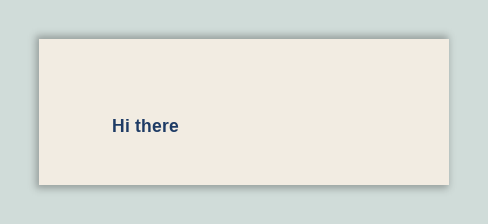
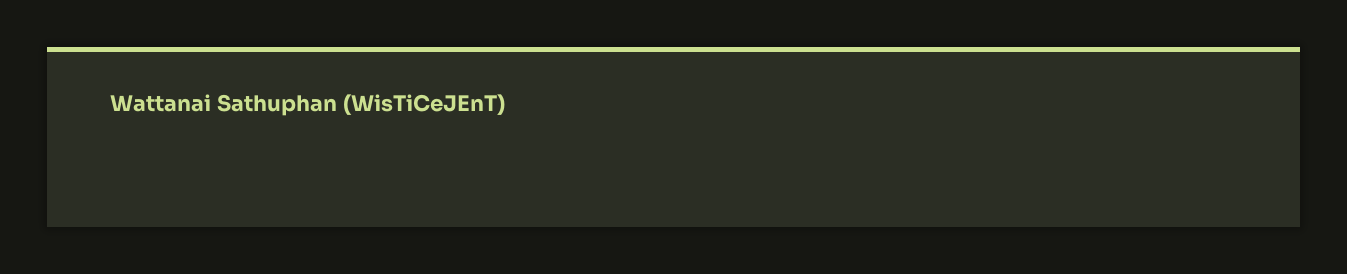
- Hi there
+ Wattanai Sathuphan (WisTiCeJEnT)

